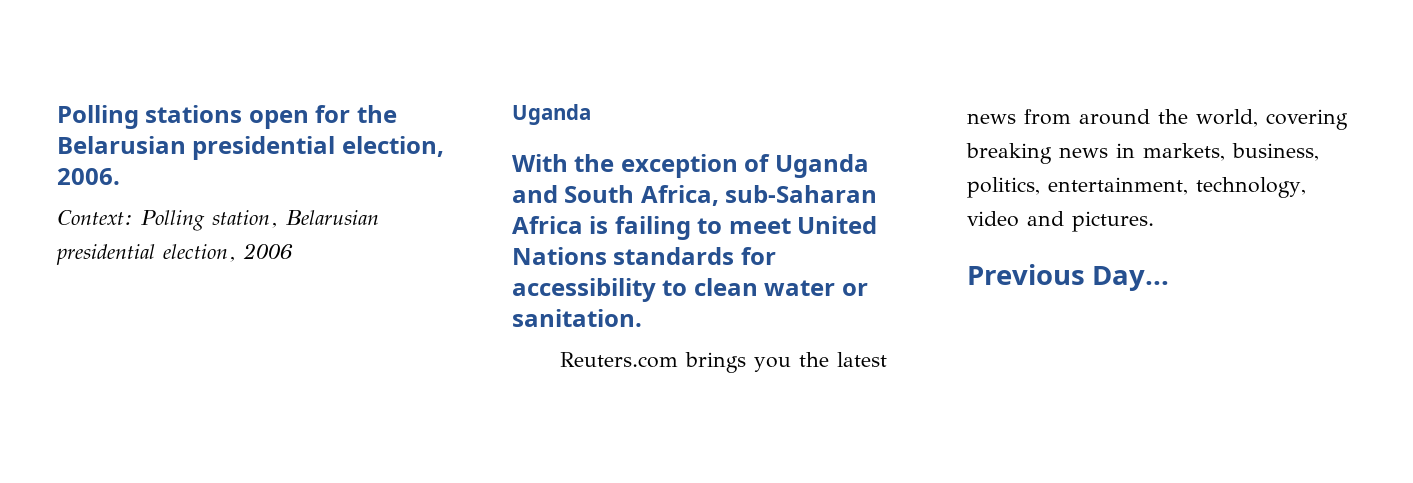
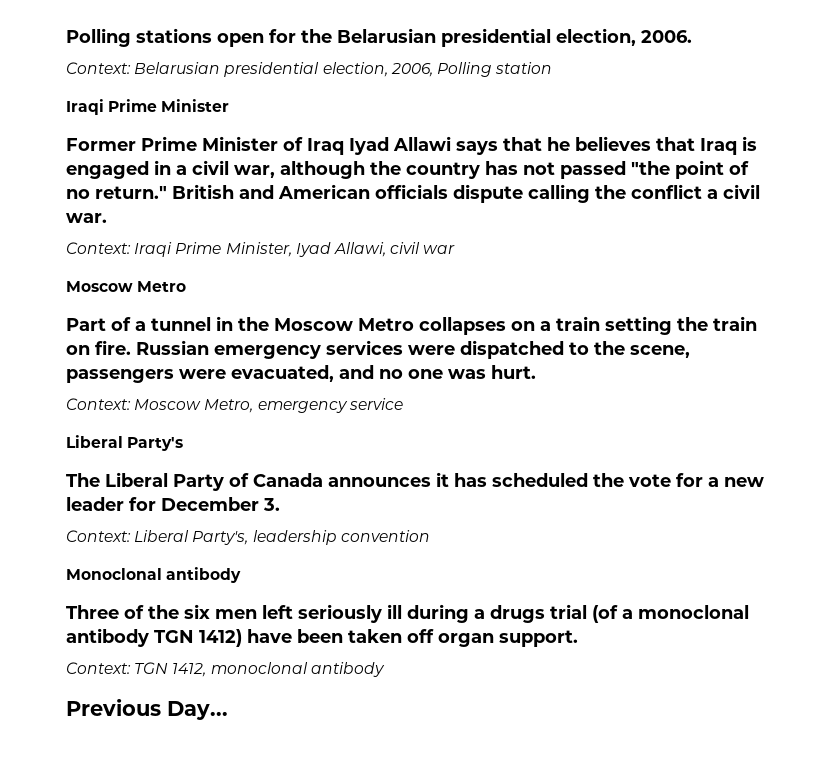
- Context: Polling station, Belarusian presidential election, 2006
- Uganda
- With the exception of Uganda and South Africa, sub-Saharan Africa is failing to meet United Nations standards for accessibility to clean water or sanitation.
- Reuters.com brings you the latest news from around the world, covering breaking news in markets, business, politics, entertainment, technology, video and pictures.
+ Context: Belarusian presidential election, 2006, Polling station
+ Iraqi Prime Minister
+ Former Prime Minister of Iraq Iyad Allawi says that he believes that Iraq is engaged in a civil war, although the country has not passed "the point of no return." British and American officials dispute calling the conflict a civil war.
+ Context: Iraqi Prime Minister, Iyad Allawi, civil war
+ Moscow Metro
+ Part of a tunnel in the Moscow Metro collapses on a train setting the train on fire. Russian emergency services were dispatched to the scene, passengers were evacuated, and no one was hurt.
+ Context: Moscow Metro, emergency service
+ Liberal Party's
+ The Liberal Party of Canada announces it has scheduled the vote for a new leader for December 3.
+ Context: Liberal Party's, leadership convention
+ Monoclonal antibody
+ Three of the six men left seriously ill during a drugs trial (of a monoclonal antibody TGN 1412) have been taken off organ support.
+ Context: TGN 1412, monoclonal antibody

